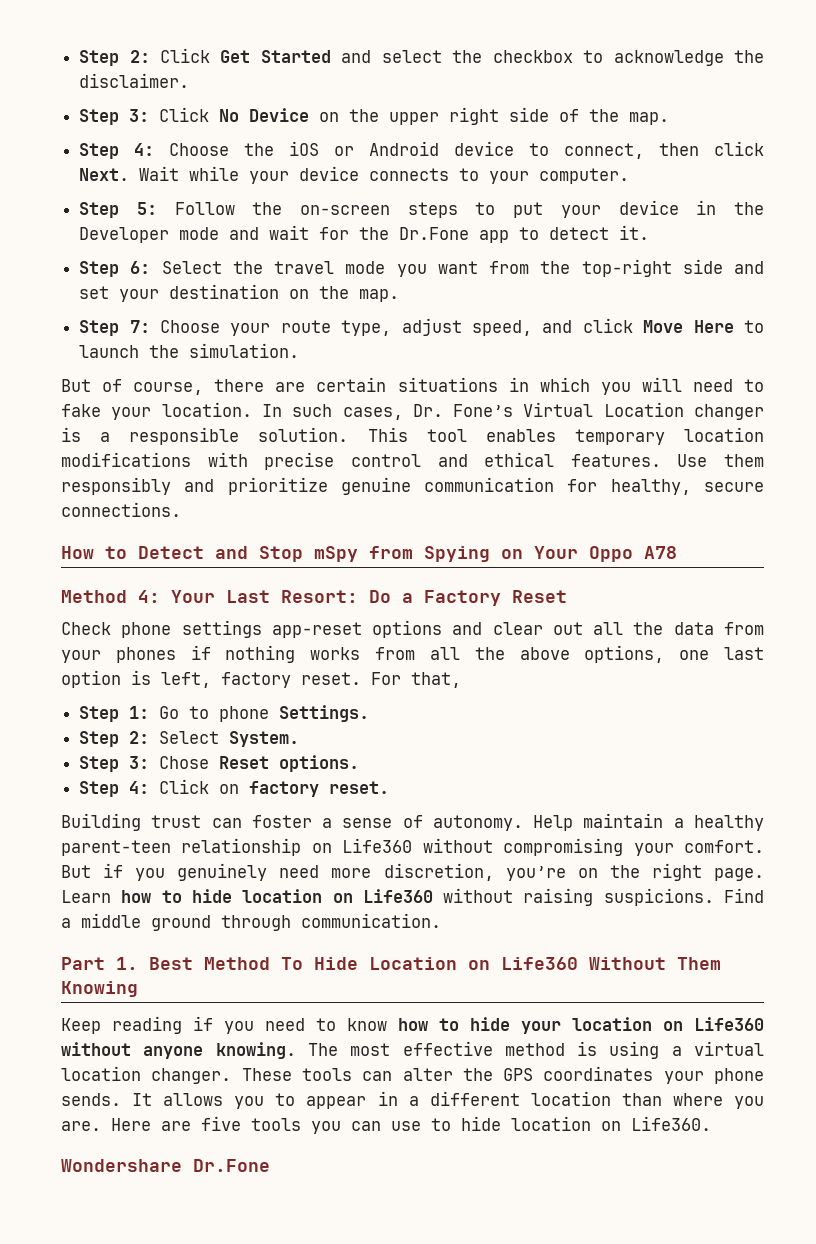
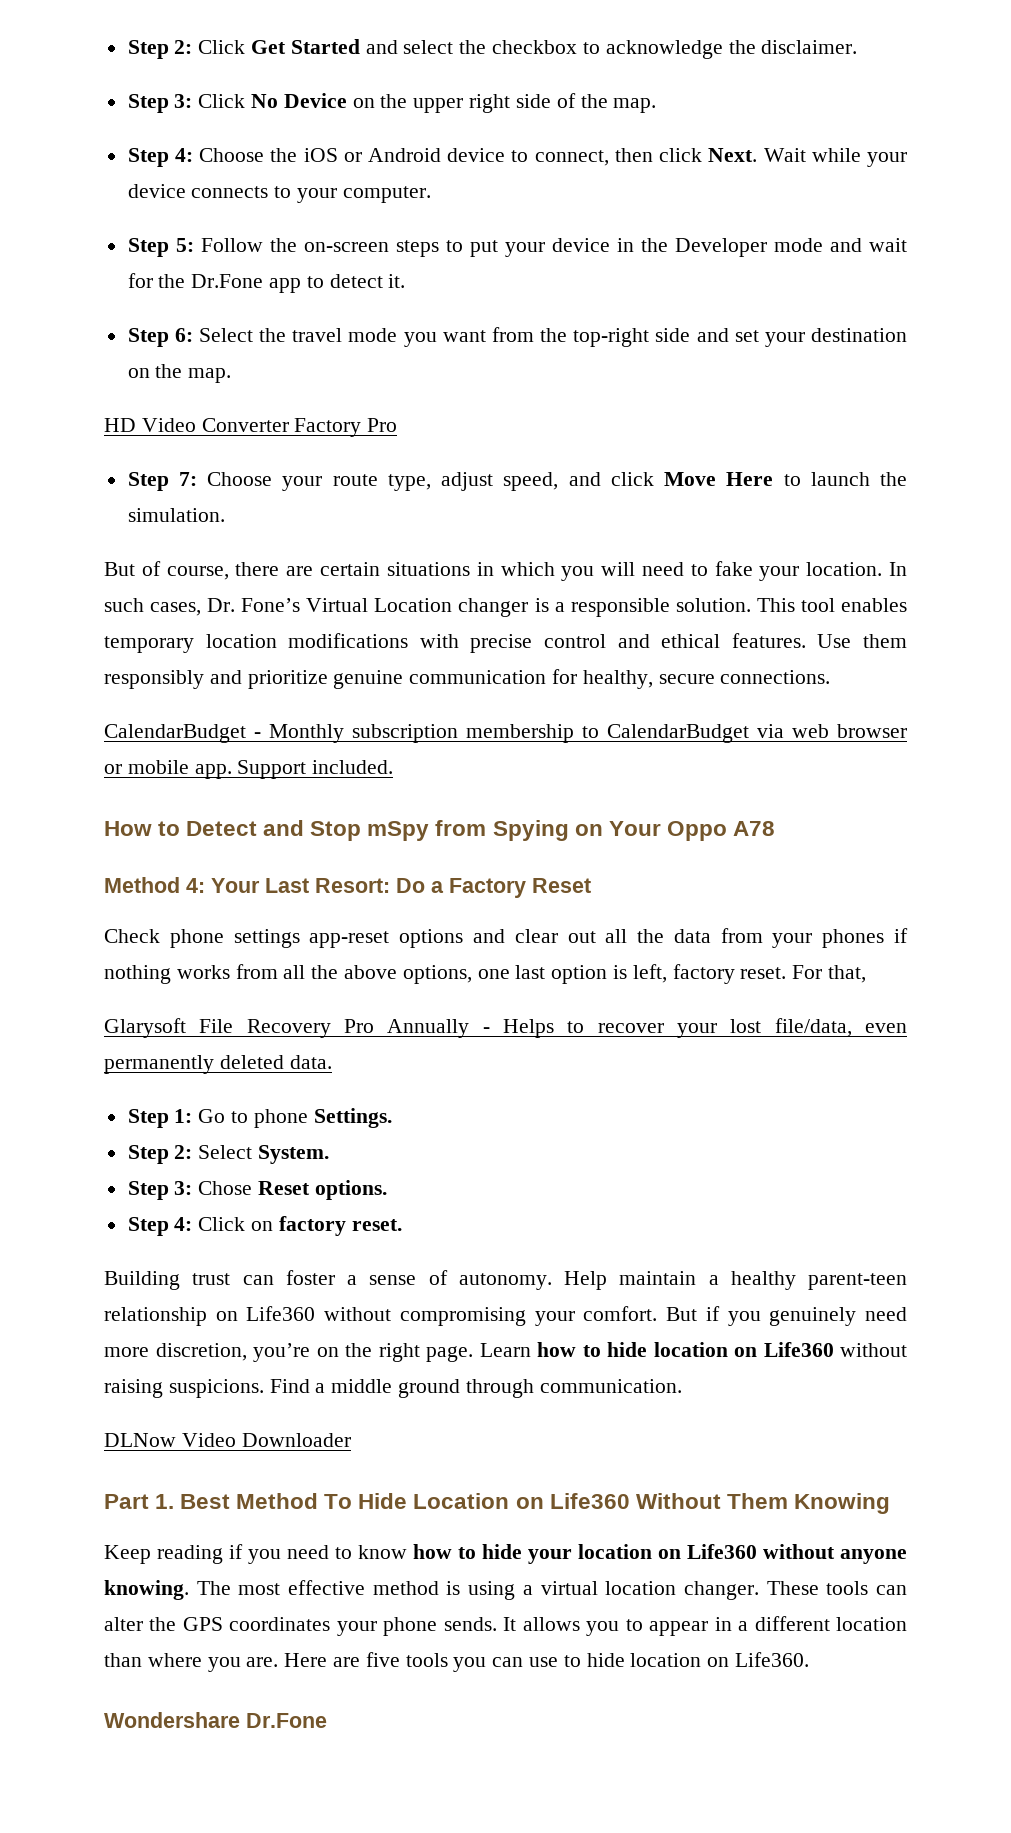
+ HD Video Converter Factory Pro
+ CalendarBudget - Monthly subscription membership to CalendarBudget via web browser or mobile app. Support included.
+ Glarysoft File Recovery Pro Annually - Helps to recover your lost file/data, even permanently deleted data.
+ DLNow Video Downloader

